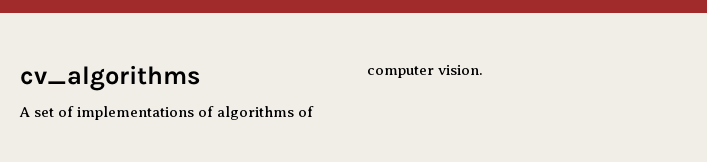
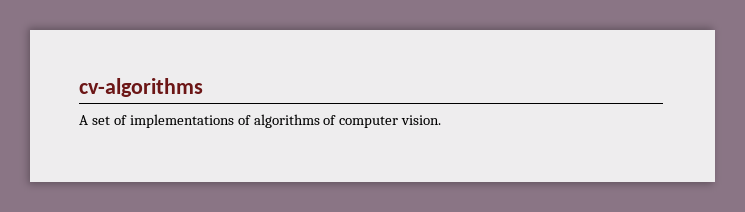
- cv_algorithms
+ cv-algorithms

